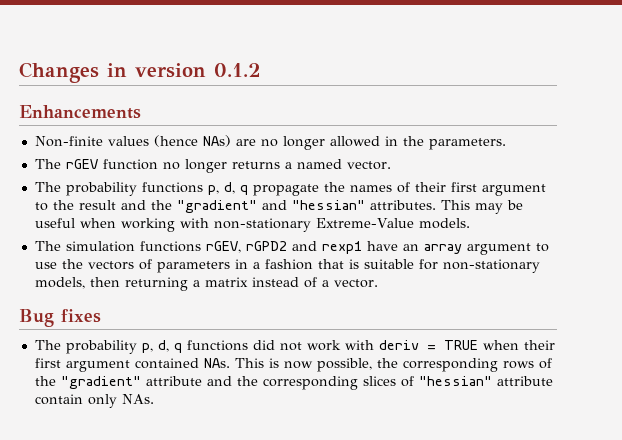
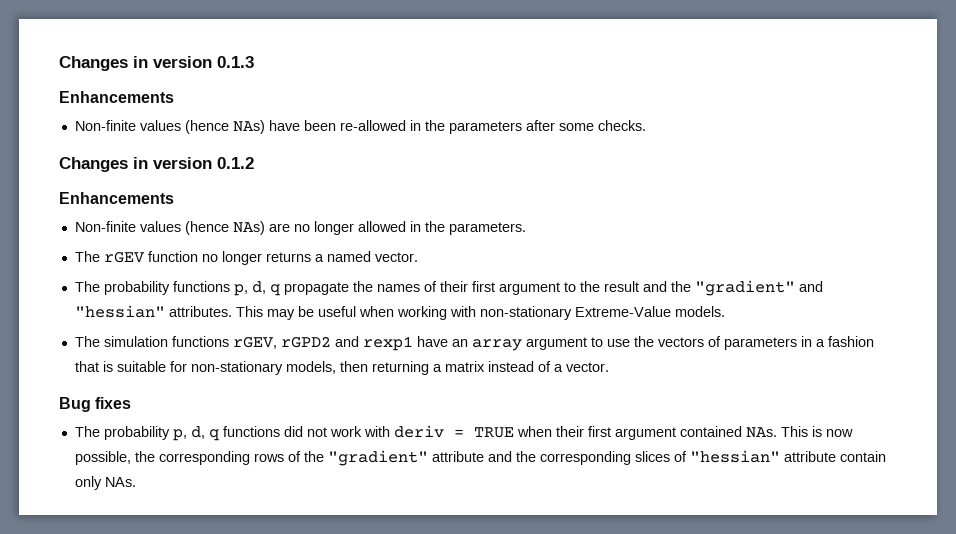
+ Changes in version 0.1.3
+ Enhancements
+ Non-finite values (hence NAs) have been re-allowed in the parameters after some checks.

